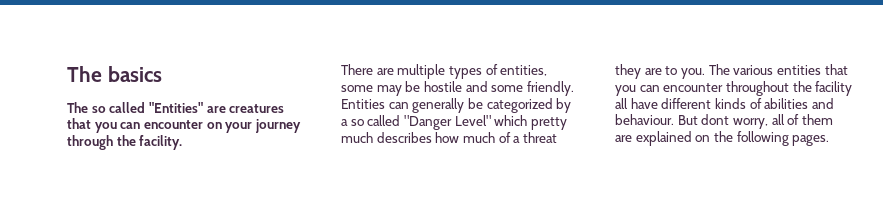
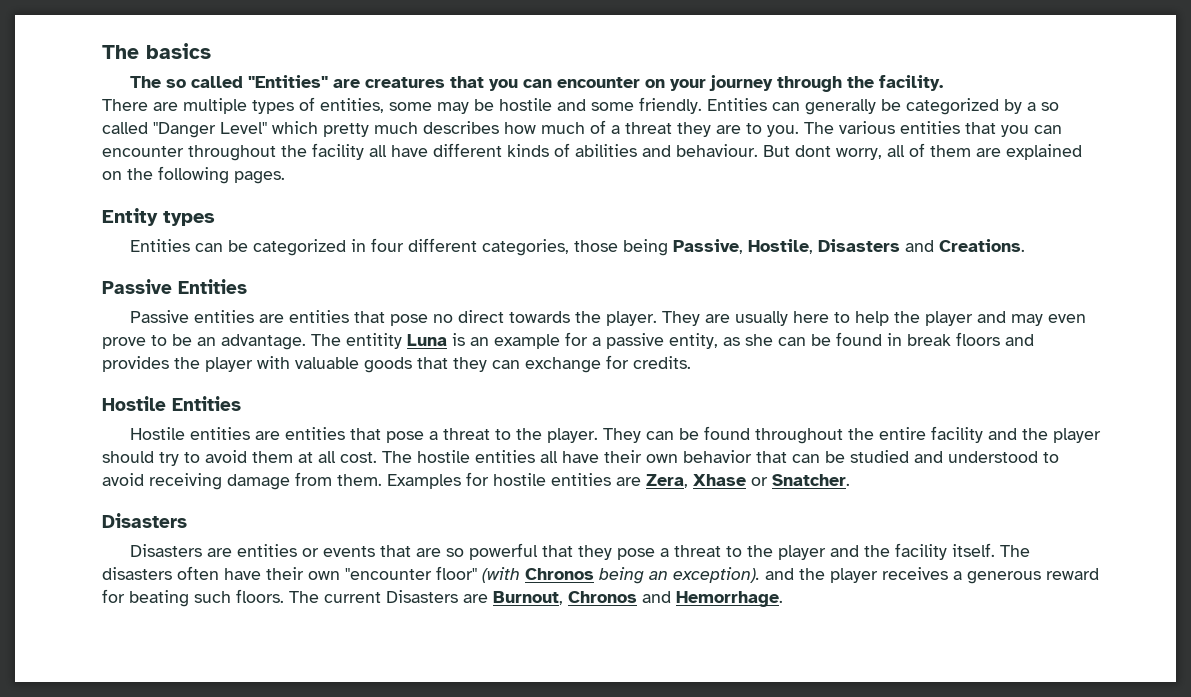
+ Entity types
+ Entities can be categorized in four different categories, those being Passive, Hostile, Disasters and Creations.
+ Passive Entities
+ Passive entities are entities that pose no direct towards the player. They are usually here to help the player and may even prove to be an advantage. The entitity Luna is an example for a passive entity, as she can be found in break floors and provides the player with valuable goods that they can exchange for credits.
+ Hostile Entities
+ Hostile entities are entities that pose a threat to the player. They can be found throughout the entire facility and the player should try to avoid them at all cost. The hostile entities all have their own behavior that can be studied and understood to avoid receiving damage from them. Examples for hostile entities are Zera, Xhase or Snatcher.
+ Disasters
+ Disasters are entities or events that are so powerful that they pose a threat to the player and the facility itself. The disasters often have their own "encounter floor" (with Chronos being an exception). and the player receives a generous reward for beating such floors. The current Disasters are Burnout, Chronos and Hemorrhage.

